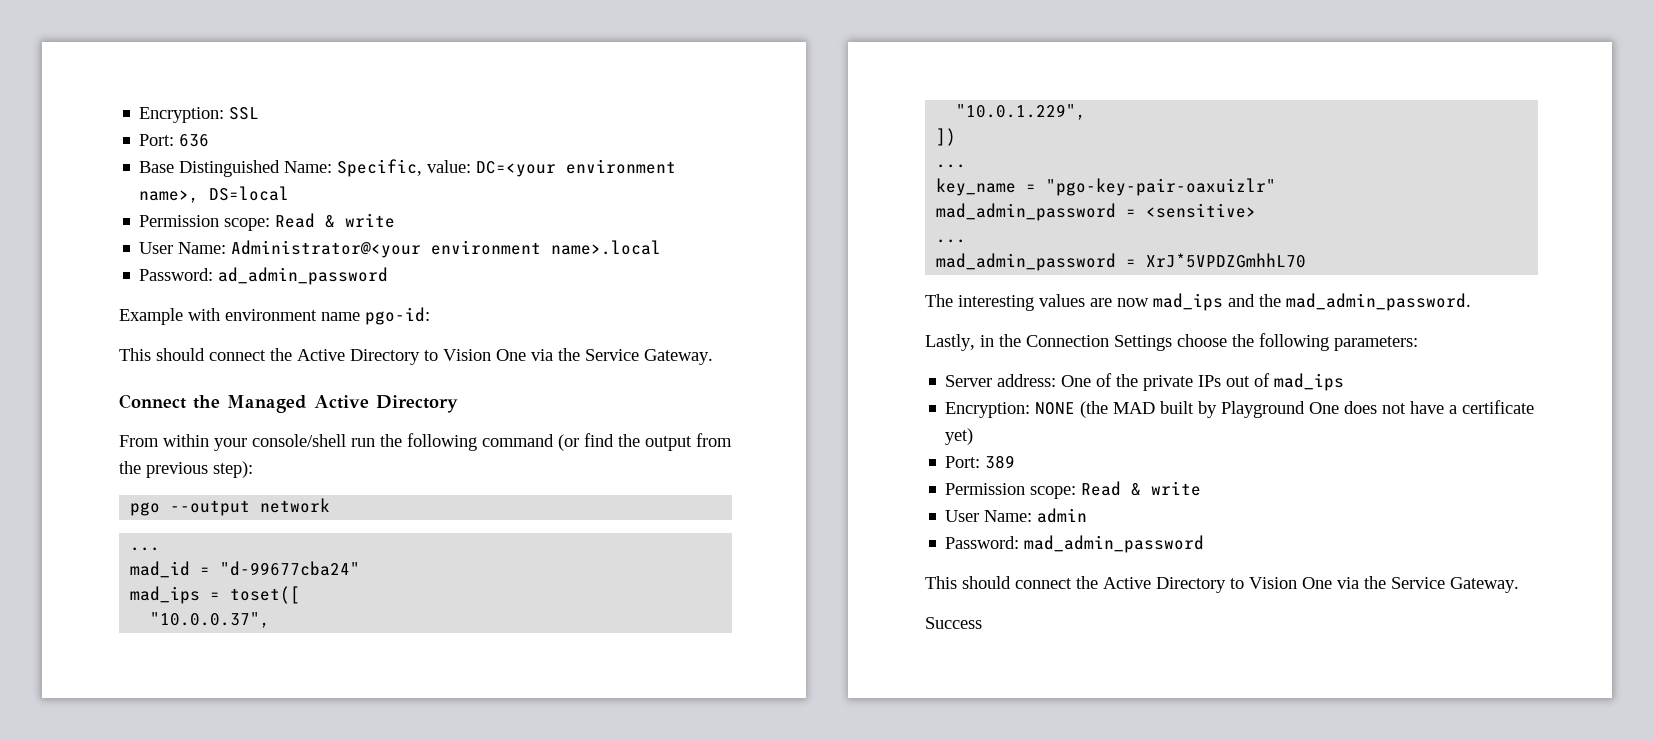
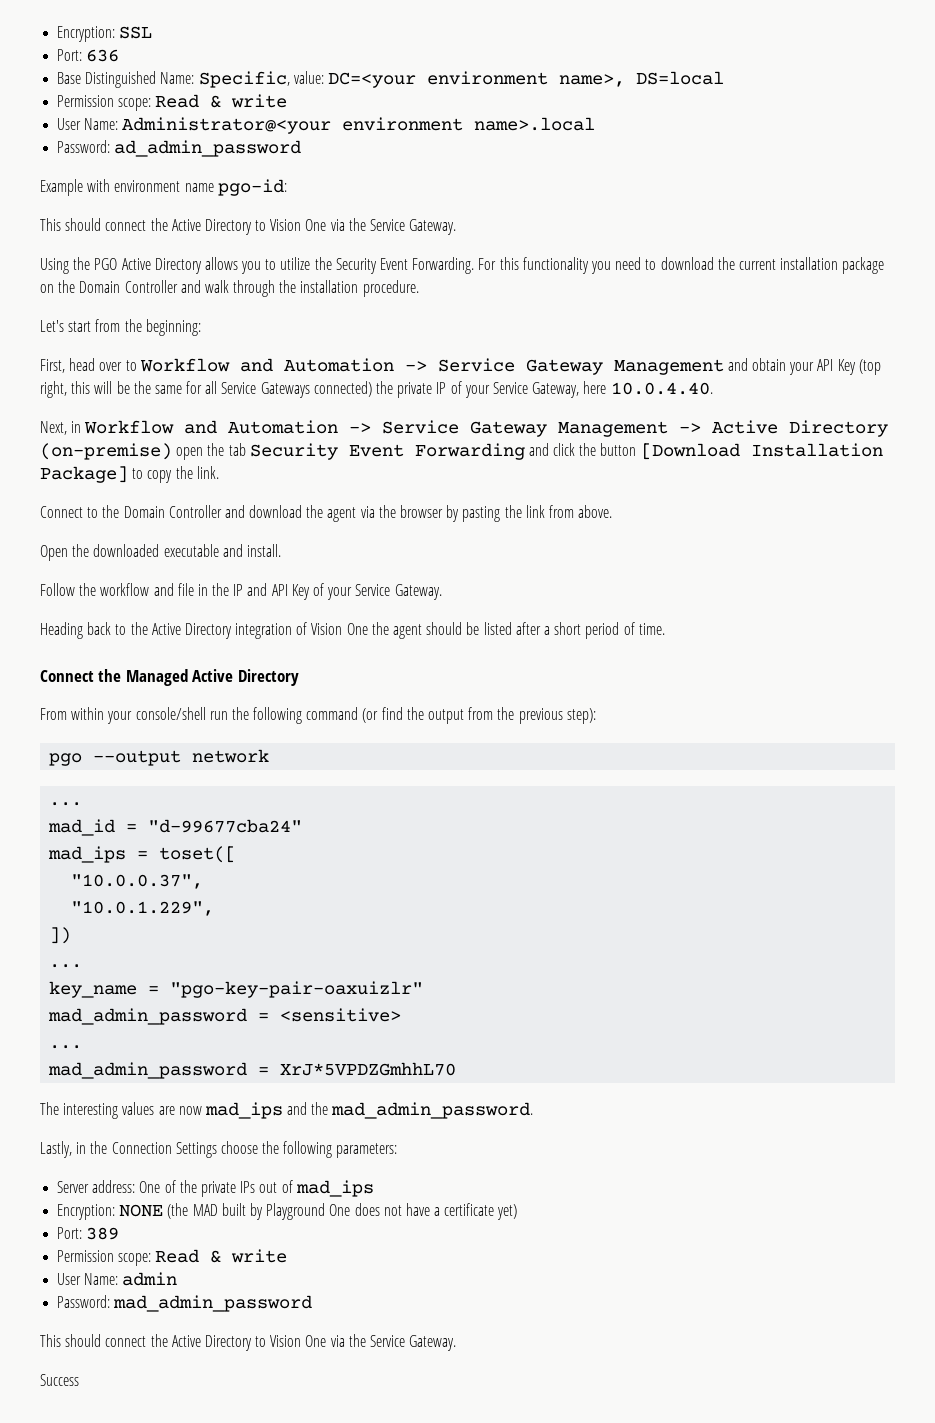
+ Using the PGO Active Directory allows you to utilize the Security Event Forwarding. For this functionality you need to download the current installation package on the Domain Controller and walk through the installation procedure.
+ Let's start from the beginning:
+ First, head over to Workflow and Automation -> Service Gateway Management and obtain your API Key (top right, this will be the same for all Service Gateways connected) the private IP of your Service Gateway, here 10.0.4.40.
+ Next, in Workflow and Automation -> Service Gateway Management -> Active Directory (on-premise) open the tab Security Event Forwarding and click the button [Download Installation Package] to copy the link.
+ Connect to the Domain Controller and download the agent via the browser by pasting the link from above.
+ Open the downloaded executable and install.
+ Follow the workflow and file in the IP and API Key of your Service Gateway.
+ Heading back to the Active Directory integration of Vision One the agent should be listed after a short period of time.

